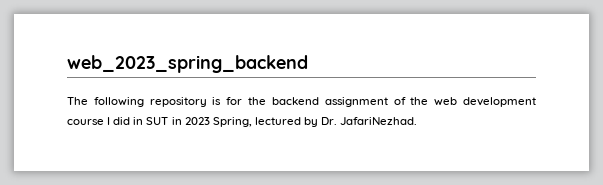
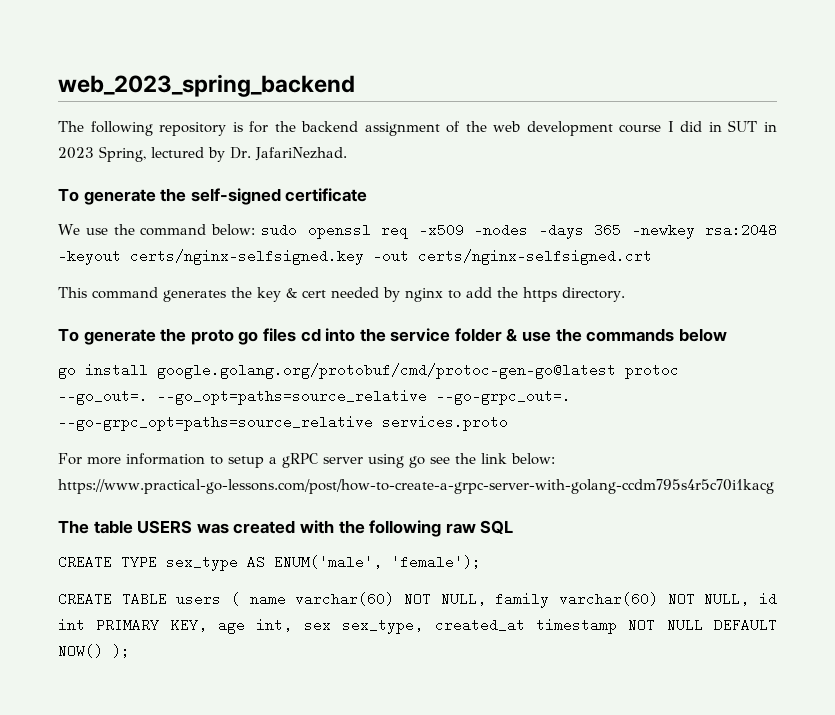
+ To generate the self-signed certificate
+ We use the command below: sudo openssl req -x509 -nodes -days 365 -newkey rsa:2048 -keyout certs/nginx-selfsigned.key -out certs/nginx-selfsigned.crt
+ This command generates the key & cert needed by nginx to add the https directory.
+ To generate the proto go files cd into the service folder & use the commands below
+ go install google.golang.org/protobuf/cmd/protoc-gen-go@latest protoc --go_out=. --go_opt=paths=source_relative --go-grpc_out=. --go-grpc_opt=paths=source_relative services.proto
+ For more information to setup a gRPC server using go see the link below: https://www.practical-go-lessons.com/post/how-to-create-a-grpc-server-with-golang-ccdm795s4r5c70i1kacg
+ The table USERS was created with the following raw SQL
+ CREATE TYPE sex_type AS ENUM('male', 'female');
+ CREATE TABLE users ( name varchar(60) NOT NULL, family varchar(60) NOT NULL, id int PRIMARY KEY, age int, sex sex_type, created_at timestamp NOT NULL DEFAULT NOW() );

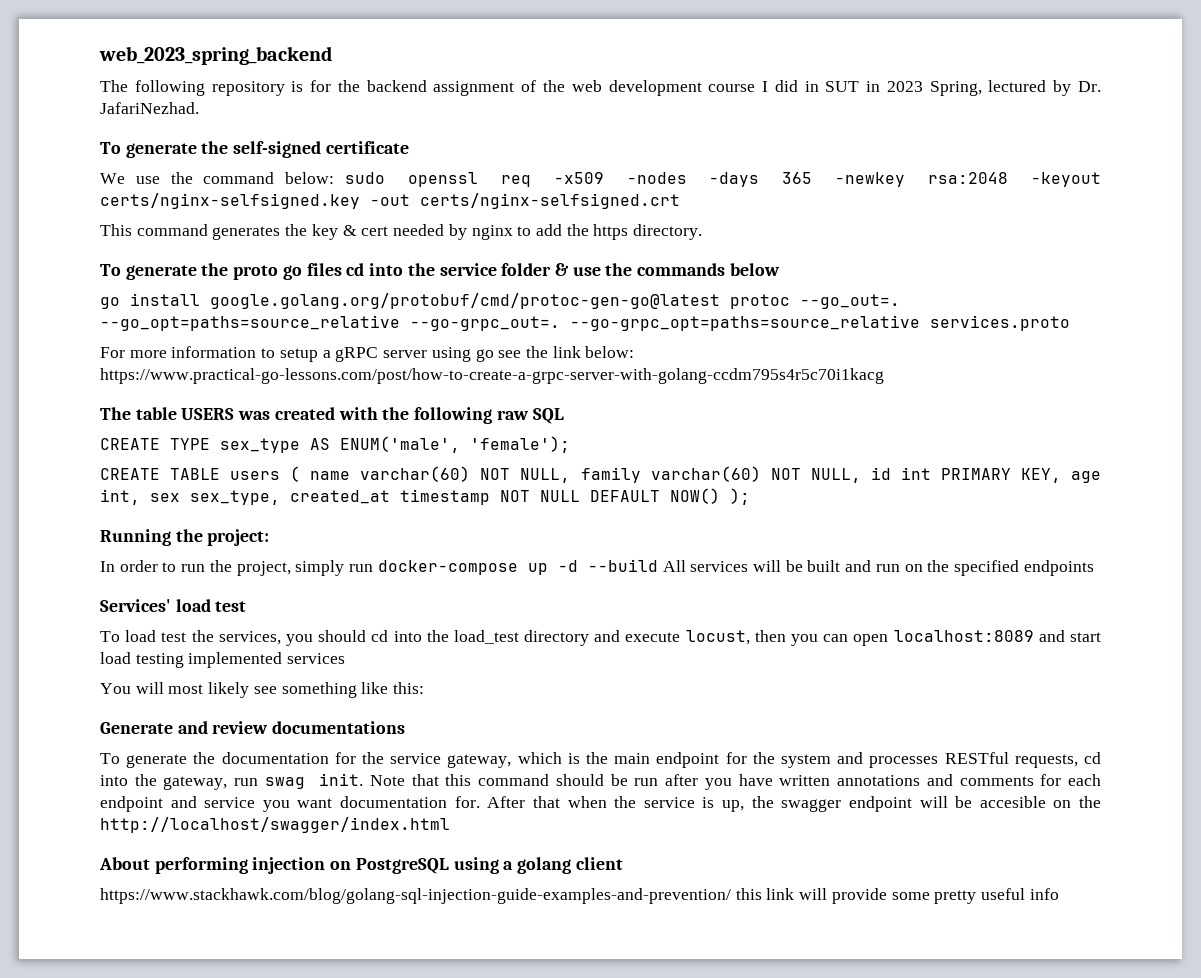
+ Running the project:
+ In order to run the project, simply run docker-compose up -d --build All services will be built and run on the specified endpoints
+ Services' load test
+ To load test the services, you should cd into the load_test directory and execute locust, then you can open localhost:8089 and start load testing implemented services
+ You will most likely see something like this:
+ Generate and review documentations
+ To generate the documentation for the service gateway, which is the main endpoint for the system and processes RESTful requests, cd into the gateway, run swag init. Note that this command should be run after you have written annotations and comments for each endpoint and service you want documentation for. After that when the service is up, the swagger endpoint will be accesible on the http://localhost/swagger/index.html
+ About performing injection on PostgreSQL using a golang client
+ https://www.stackhawk.com/blog/golang-sql-injection-guide-examples-and-prevention/ this link will provide some pretty useful info

